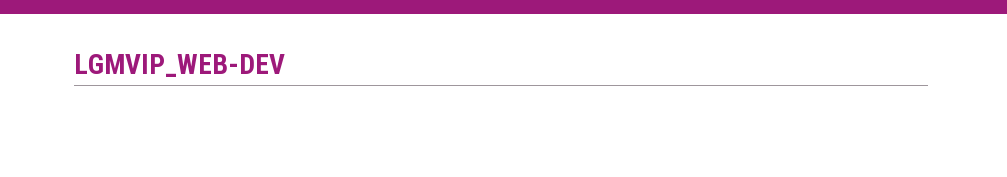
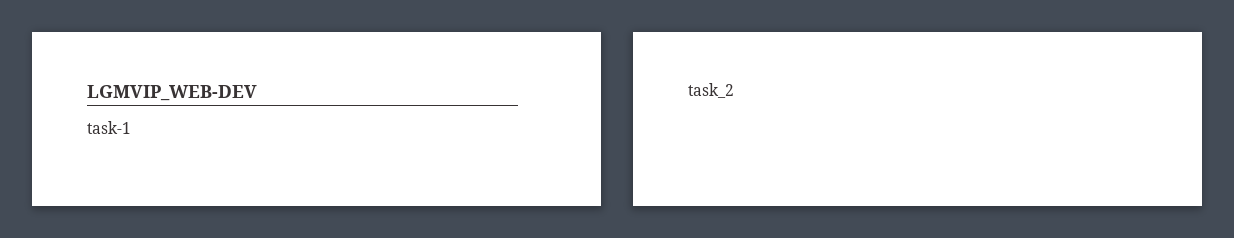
+ task-1
+ task_2

